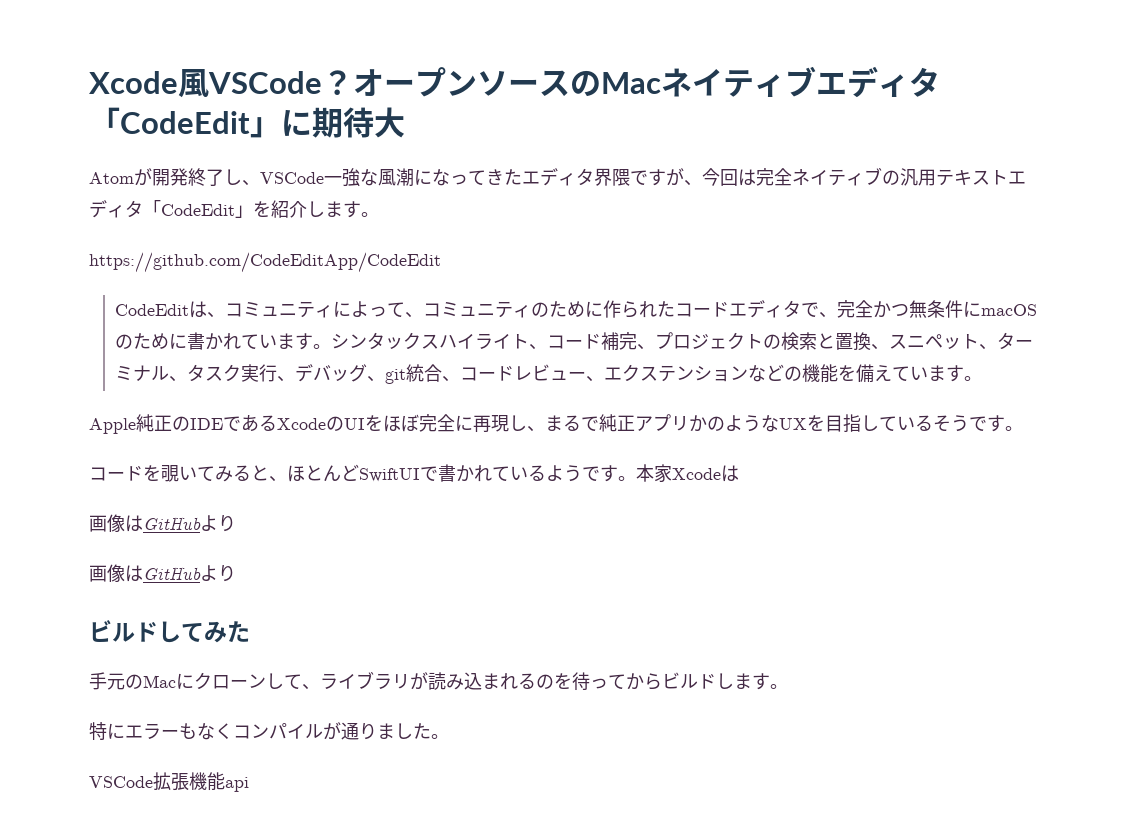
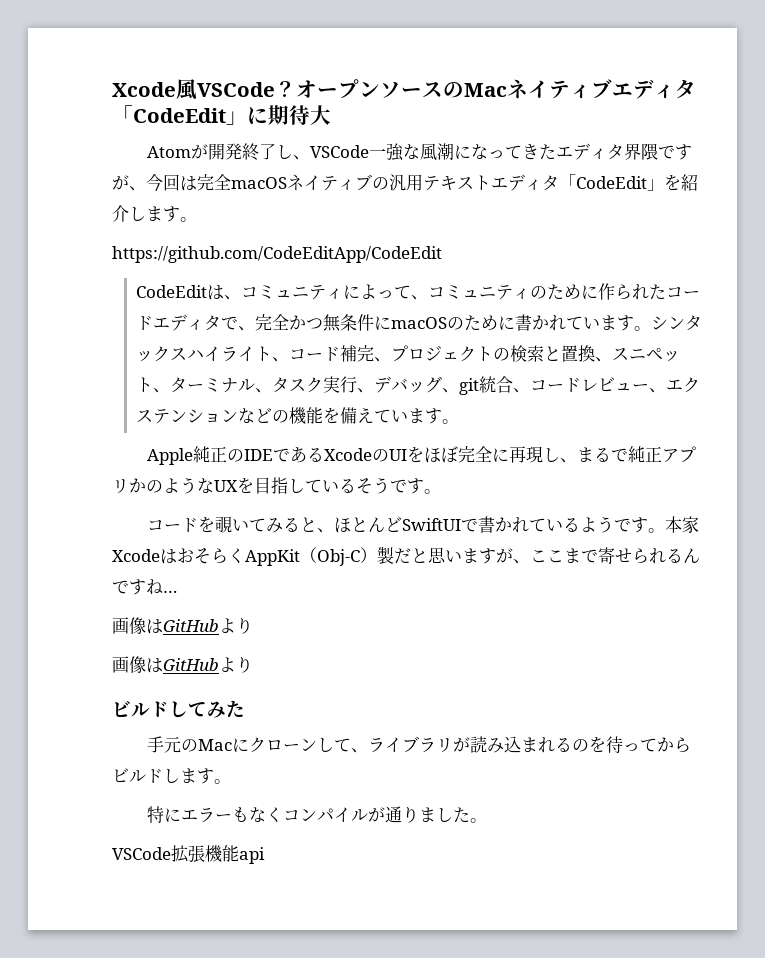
- Atomが開発終了し、VSCode一強な風潮になってきたエディタ界隈ですが、今回は完全ネイティブの汎用テキストエディタ「CodeEdit」を紹介します。
+ Atomが開発終了し、VSCode一強な風潮になってきたエディタ界隈ですが、今回は完全macOSネイティブの汎用テキストエディタ「CodeEdit」を紹介します。
- 本家Xcodeは
+ 本家XcodeはおそらくAppKit（Obj-C）製だと思いますが、ここまで寄せられるんですね…

